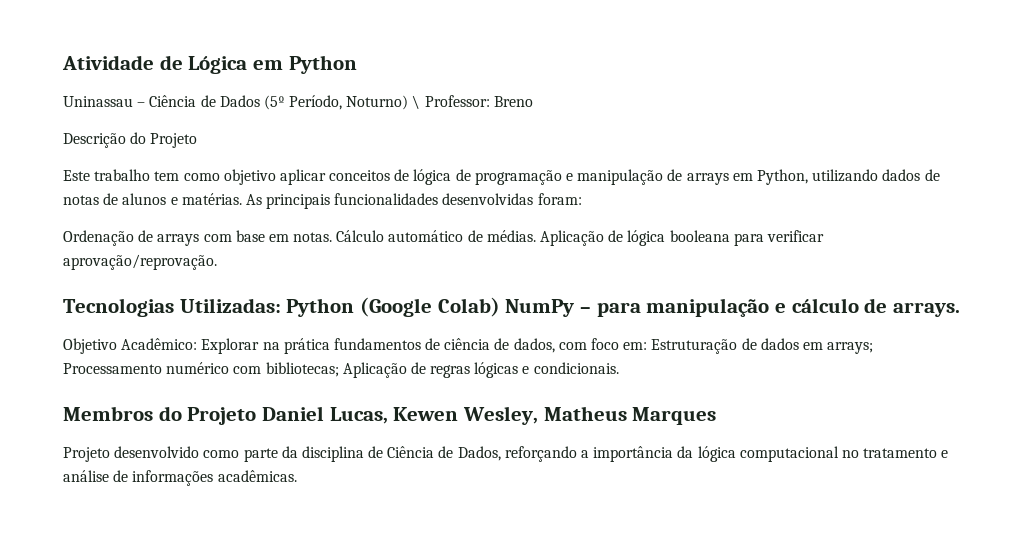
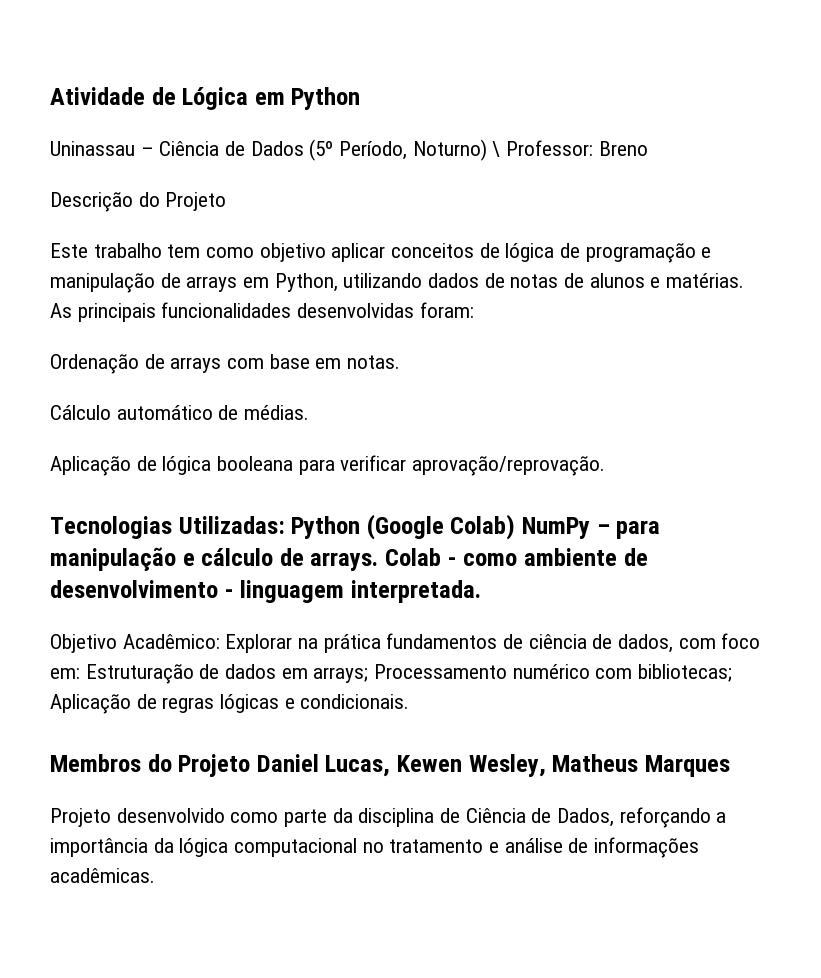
- Ordenação de arrays com base em notas. Cálculo automático de médias. Aplicação de lógica booleana para verificar aprovação/reprovação.
+ Ordenação de arrays com base em notas.
+ Cálculo automático de médias.
+ Aplicação de lógica booleana para verificar aprovação/reprovação.
+ Colab - como ambiente de desenvolvimento - linguagem interpretada.

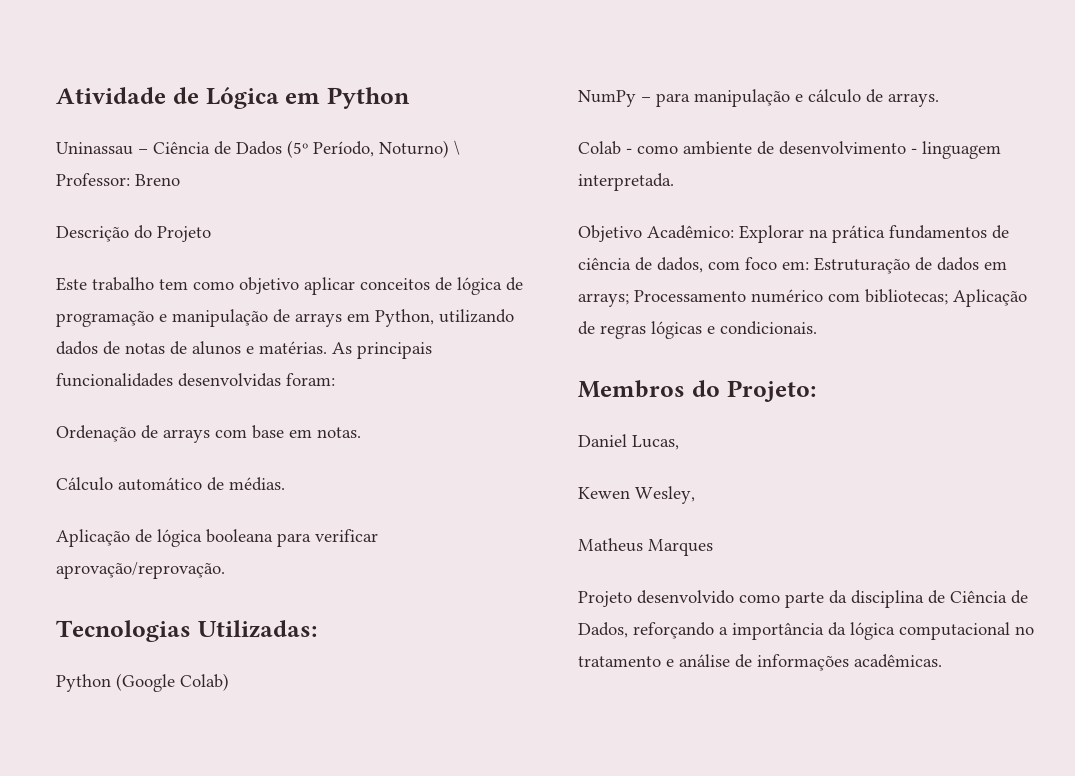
- Tecnologias Utilizadas: Python (Google Colab) NumPy – para manipulação e cálculo de arrays. Colab - como ambiente de desenvolvimento - linguagem interpretada.
+ Tecnologias Utilizadas:
+ Python (Google Colab)
+ NumPy – para manipulação e cálculo de arrays.
+ Colab - como ambiente de desenvolvimento - linguagem interpretada.
- Membros do Projeto Daniel Lucas, Kewen Wesley, Matheus Marques
+ Membros do Projeto:
+ Daniel Lucas,
+ Kewen Wesley,
+ Matheus Marques

